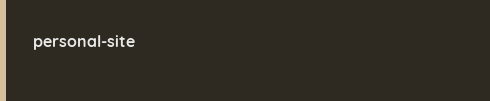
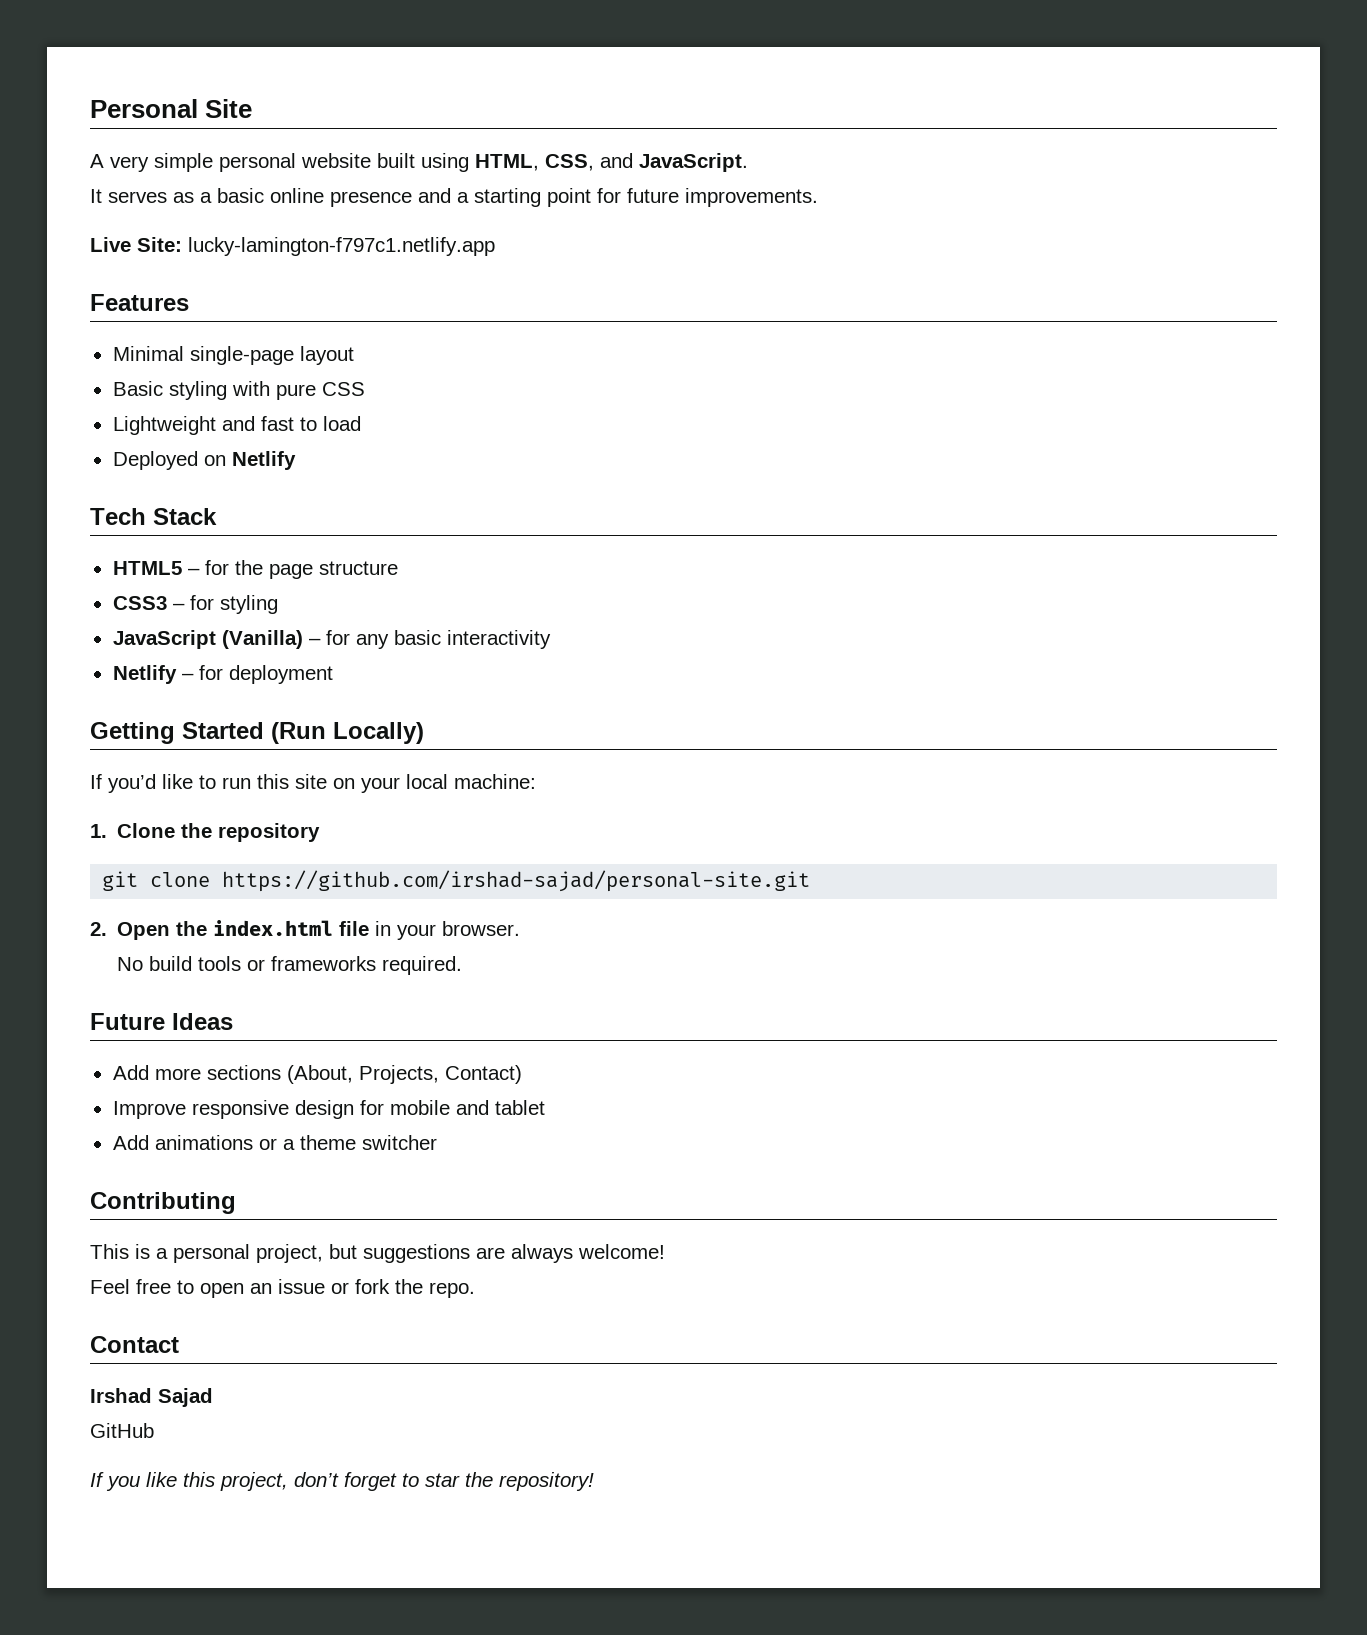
- personal-site
+ Personal Site
+ A very simple personal website built using HTML, CSS, and JavaScript.
+ It serves as a basic online presence and a starting point for future improvements.
+ Live Site: lucky-lamington-f797c1.netlify.app
+ Features
+ Minimal single‑page layout
+ Basic styling with pure CSS
+ Lightweight and fast to load
+ Deployed on Netlify
+ Tech Stack
+ HTML5 – for the page structure
+ CSS3 – for styling
+ JavaScript (Vanilla) – for any basic interactivity
+ Netlify – for deployment
+ Getting Started (Run Locally)
+ If you’d like to run this site on your local machine:
+ 1. Clone the repository
+ git clone https://github.com/irshad-sajad/personal-site.git
+ 2. Open the index.html file in your browser.
+ No build tools or frameworks required.
+ Future Ideas
+ Add more sections (About, Projects, Contact)
+ Improve responsive design for mobile and tablet
+ Add animations or a theme switcher
+ Contributing
+ This is a personal project, but suggestions are always welcome!
+ Feel free to open an issue or fork the repo.
+ Contact
+ Irshad Sajad
+ GitHub
+ If you like this project, don’t forget to star the repository!

